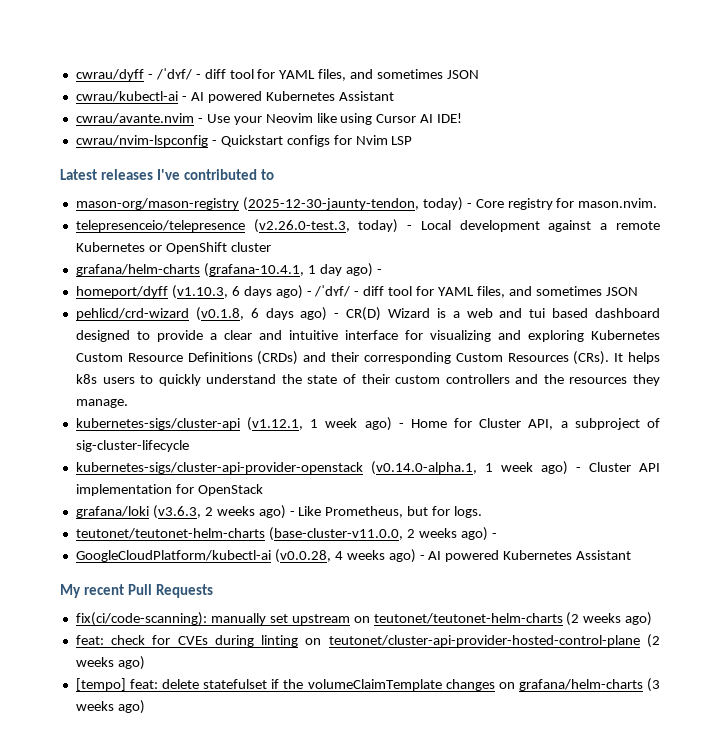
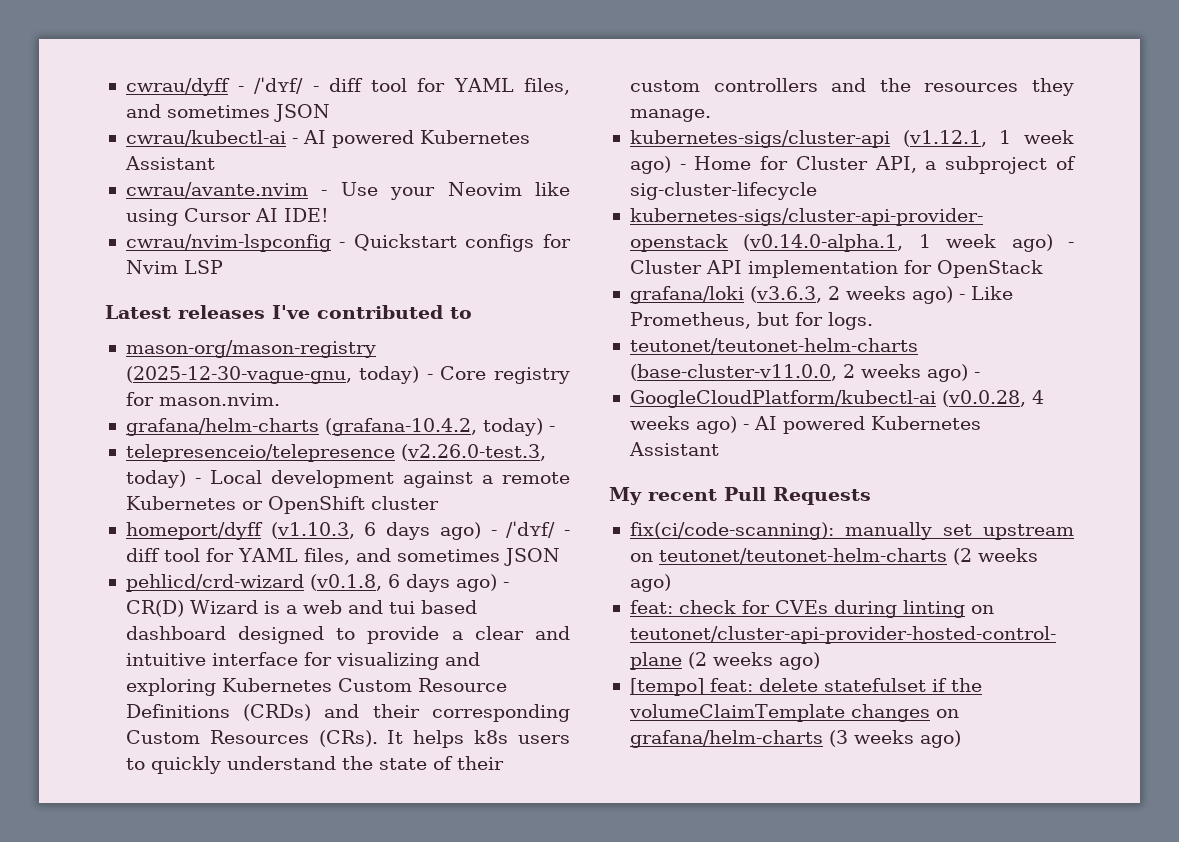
- mason-org/mason-registry (2025-12-30-jaunty-tendon, today) - Core registry for mason.nvim.
+ mason-org/mason-registry (2025-12-30-vague-gnu, today) - Core registry for mason.nvim.
+ grafana/helm-charts (grafana-10.4.2, today) -
- grafana/helm-charts (grafana-10.4.1, 1 day ago) -

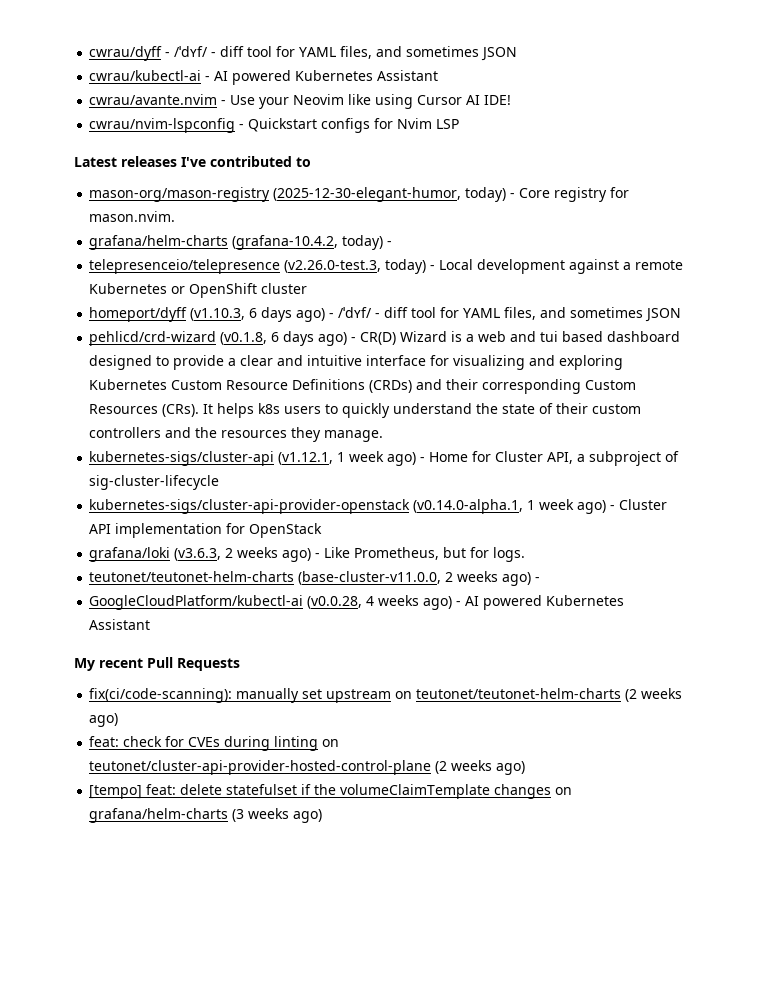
- mason-org/mason-registry (2025-12-30-vague-gnu, today) - Core registry for mason.nvim.
+ mason-org/mason-registry (2025-12-30-elegant-humor, today) - Core registry for mason.nvim.

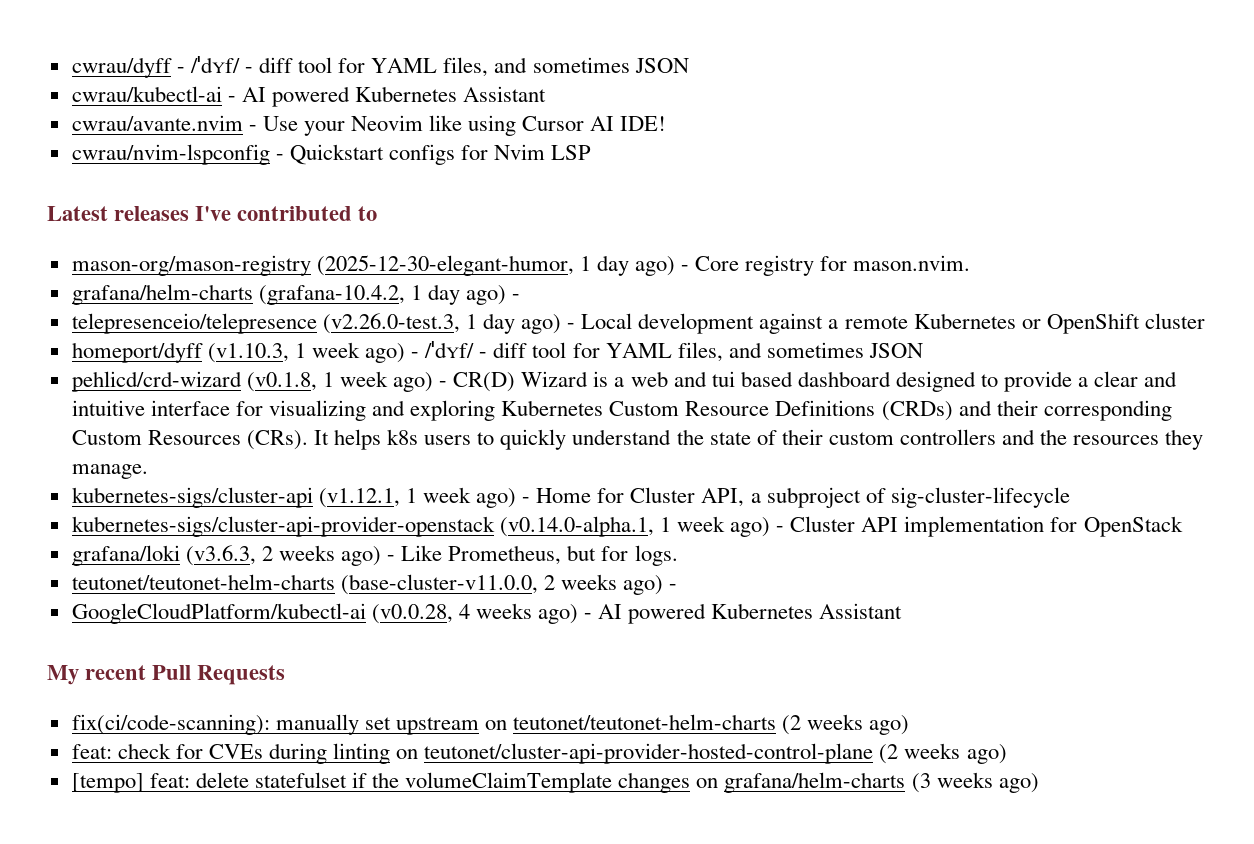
- mason-org/mason-registry (2025-12-30-elegant-humor, today) - Core registry for mason.nvim.
+ mason-org/mason-registry (2025-12-30-elegant-humor, 1 day ago) - Core registry for mason.nvim.
- grafana/helm-charts (grafana-10.4.2, today) -
+ grafana/helm-charts (grafana-10.4.2, 1 day ago) -
- telepresenceio/telepresence (v2.26.0-test.3, today) - Local development against a remote Kubernetes or OpenShift cluster
+ telepresenceio/telepresence (v2.26.0-test.3, 1 day ago) - Local development against a remote Kubernetes or OpenShift cluster
- homeport/dyff (v1.10.3, 6 days ago) - /ˈdʏf/ - diff tool for YAML files, and sometimes JSON
+ homeport/dyff (v1.10.3, 1 week ago) - /ˈdʏf/ - diff tool for YAML files, and sometimes JSON
- pehlicd/crd-wizard (v0.1.8, 6 days ago) - CR(D) Wizard is a web and tui based dashboard designed to provide a clear and intuitive interface for visualizing and exploring Kubernetes Custom Resource Definitions (CRDs) and their corresponding Custom Resources (CRs).
+ pehlicd/crd-wizard (v0.1.8, 1 week ago) - CR(D) Wizard is a web and tui based dashboard designed to provide a clear and intuitive interface for visualizing and exploring Kubernetes Custom Resource Definitions (CRDs) and their corresponding Custom Resources (CRs).

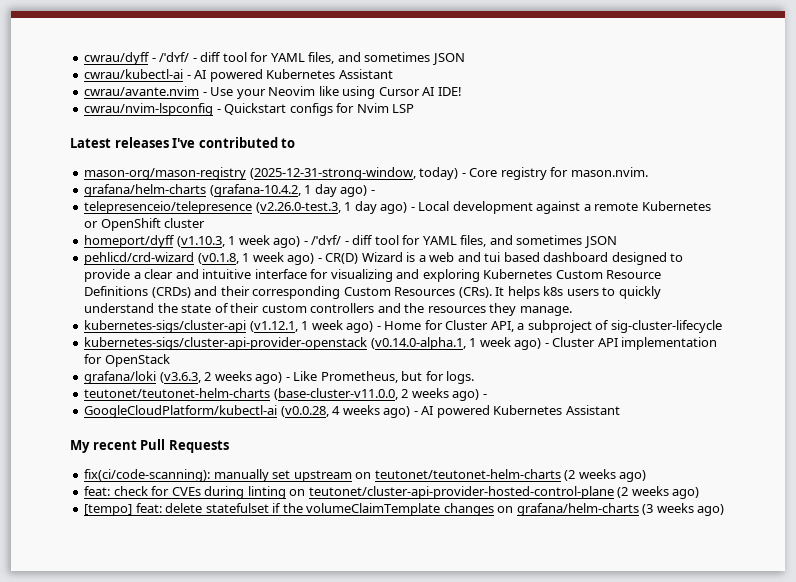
- mason-org/mason-registry (2025-12-30-elegant-humor, 1 day ago) - Core registry for mason.nvim.
+ mason-org/mason-registry (2025-12-31-strong-window, today) - Core registry for mason.nvim.

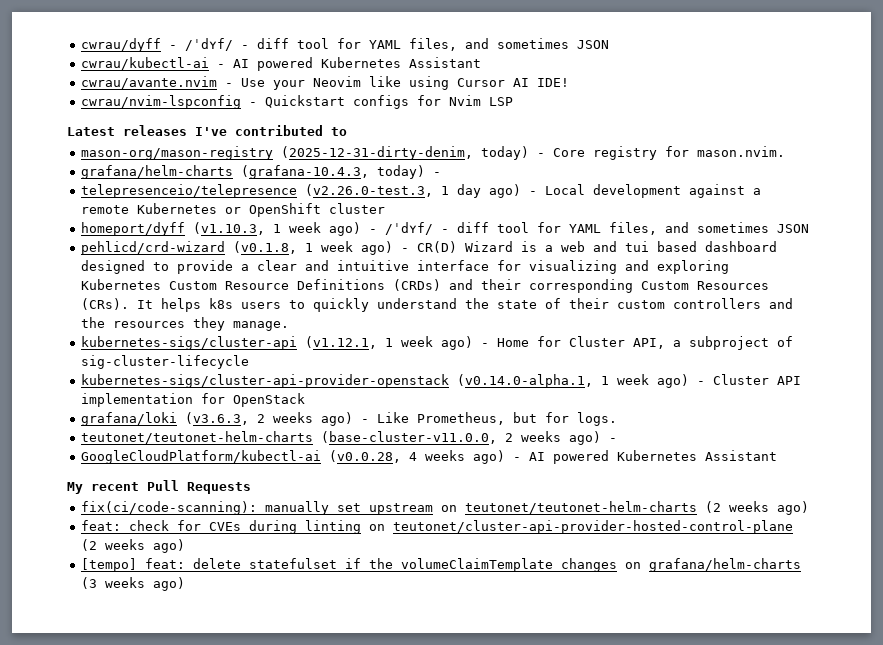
- mason-org/mason-registry (2025-12-31-strong-window, today) - Core registry for mason.nvim.
+ mason-org/mason-registry (2025-12-31-dirty-denim, today) - Core registry for mason.nvim.
- grafana/helm-charts (grafana-10.4.2, 1 day ago) -
+ grafana/helm-charts (grafana-10.4.3, today) -

